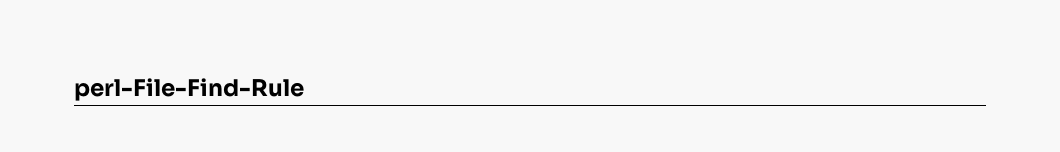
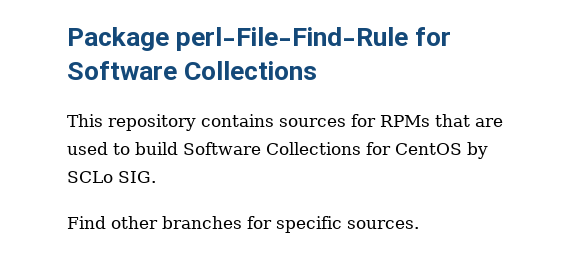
- perl-File-Find-Rule
+ Package perl-File-Find-Rule for Software Collections
+ This repository contains sources for RPMs that are used to build Software Collections for CentOS by SCLo SIG.
+ Find other branches for specific sources.

